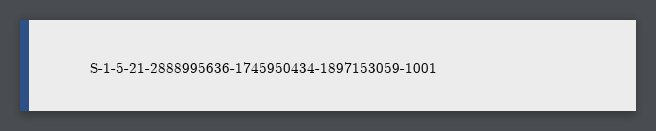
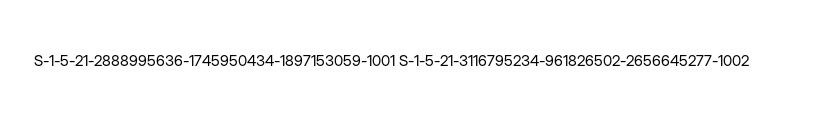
- S-1-5-21-2888995636-1745950434-1897153059-1001
+ S-1-5-21-2888995636-1745950434-1897153059-1001 S-1-5-21-3116795234-961826502-2656645277-1002

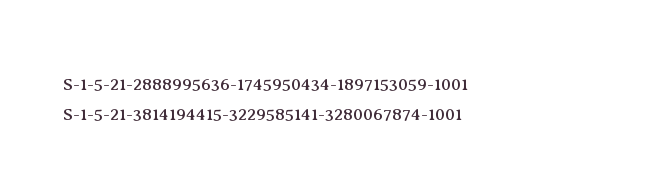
- S-1-5-21-2888995636-1745950434-1897153059-1001 S-1-5-21-3116795234-961826502-2656645277-1002
+ S-1-5-21-2888995636-1745950434-1897153059-1001 S-1-5-21-3814194415-3229585141-3280067874-1001

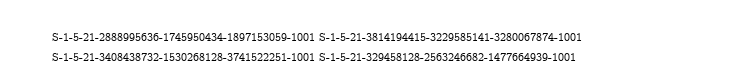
- S-1-5-21-2888995636-1745950434-1897153059-1001 S-1-5-21-3814194415-3229585141-3280067874-1001
+ S-1-5-21-2888995636-1745950434-1897153059-1001 S-1-5-21-3814194415-3229585141-3280067874-1001 S-1-5-21-3408438732-1530268128-3741522251-1001 S-1-5-21-329458128-2563246682-1477664939-1001

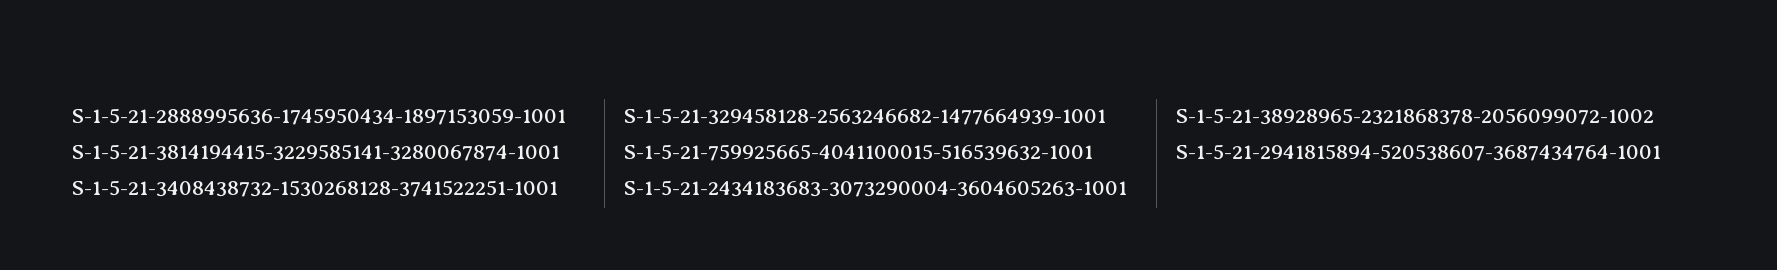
- S-1-5-21-2888995636-1745950434-1897153059-1001 S-1-5-21-3814194415-3229585141-3280067874-1001 S-1-5-21-3408438732-1530268128-3741522251-1001 S-1-5-21-329458128-2563246682-1477664939-1001
+ S-1-5-21-2888995636-1745950434-1897153059-1001 S-1-5-21-3814194415-3229585141-3280067874-1001 S-1-5-21-3408438732-1530268128-3741522251-1001 S-1-5-21-329458128-2563246682-1477664939-1001 S-1-5-21-759925665-4041100015-516539632-1001 S-1-5-21-2434183683-3073290004-3604605263-1001 S-1-5-21-38928965-2321868378-2056099072-1002 S-1-5-21-2941815894-520538607-3687434764-1001

